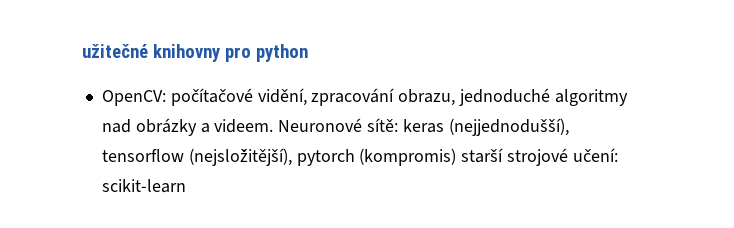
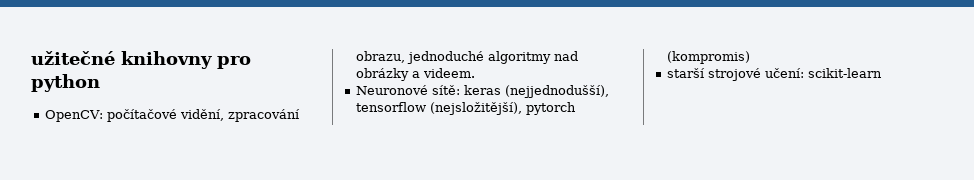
- OpenCV: počítačové vidění, zpracování obrazu, jednoduché algoritmy nad obrázky a videem. Neuronové sítě: keras (nejjednodušší), tensorflow (nejsložitější), pytorch (kompromis) starší strojové učení: scikit-learn
+ OpenCV: počítačové vidění, zpracování obrazu, jednoduché algoritmy nad obrázky a videem.
+ Neuronové sítě: keras (nejjednodušší), tensorflow (nejsložitější), pytorch (kompromis)
+ starší strojové učení: scikit-learn

